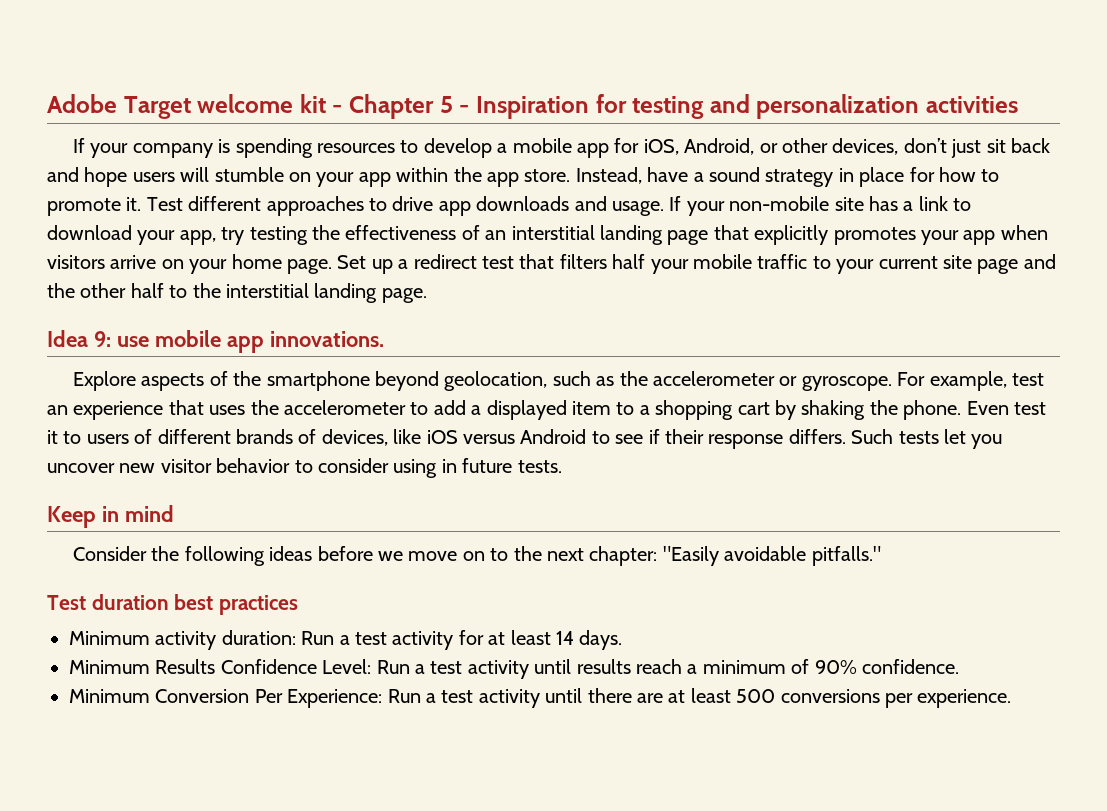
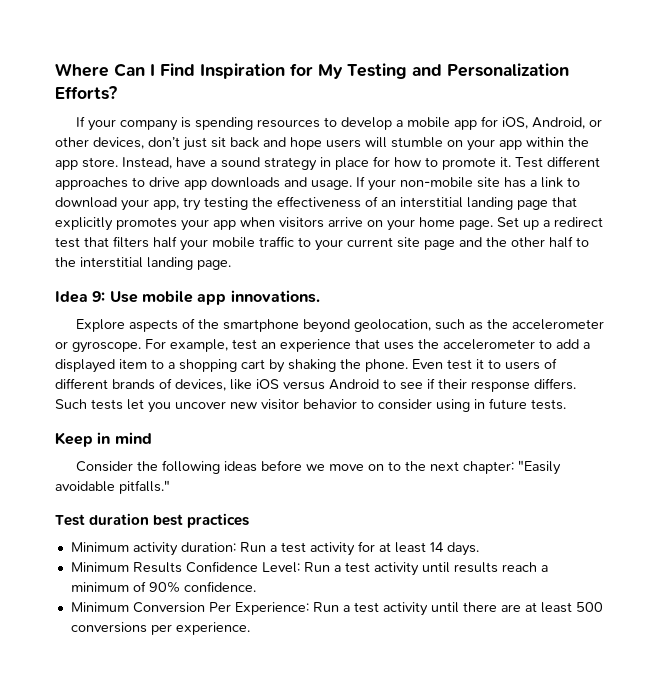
- Adobe Target welcome kit - Chapter 5 - Inspiration for testing and personalization activities
+ Where Can I Find Inspiration for My Testing and Personalization Efforts?
- Idea 9: use mobile app innovations.
+ Idea 9: Use mobile app innovations.

